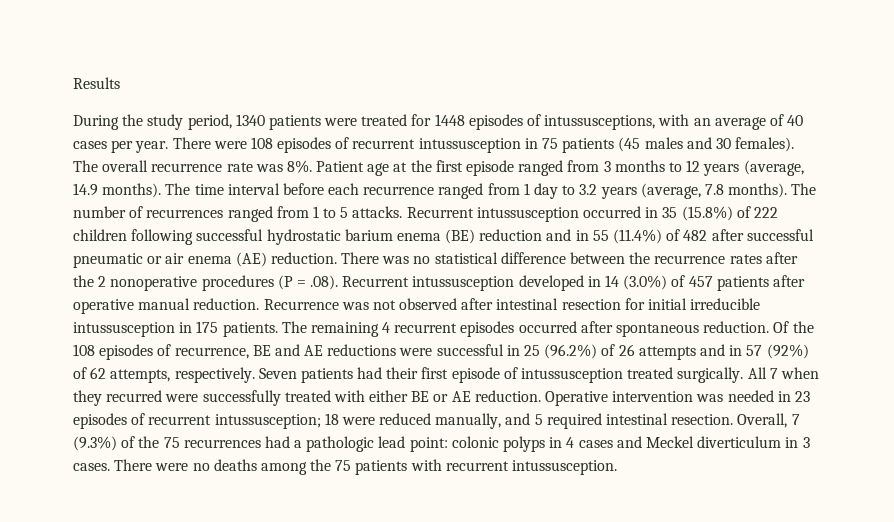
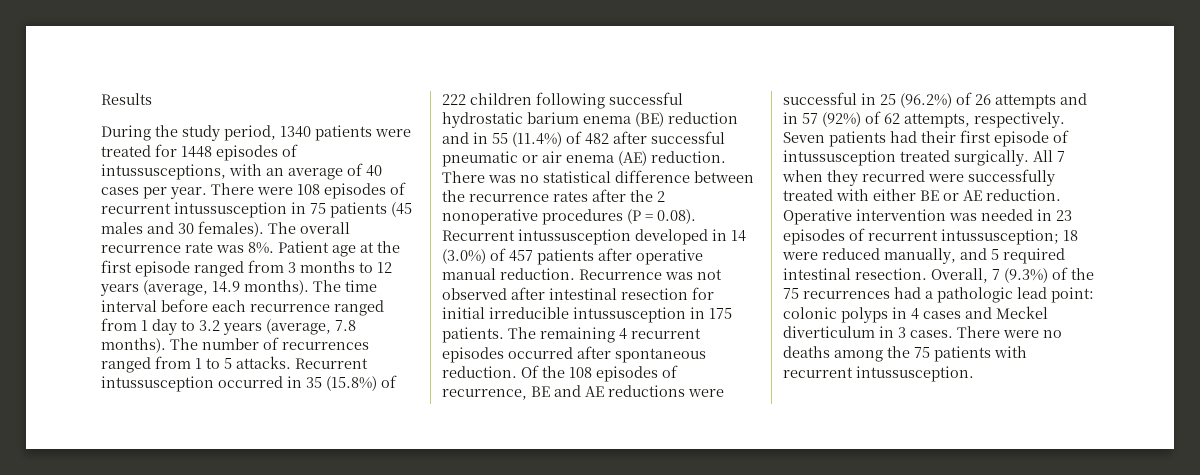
- There was no statistical difference between the recurrence rates after the 2 nonoperative procedures (P = .08). Recurrent intussusception developed in 14 (3.0%) of 457 patients after operative manual reduction.
+ There was no statistical difference between the recurrence rates after the 2 nonoperative procedures (P = 0.08). Recurrent intussusception developed in 14 (3.0%) of 457 patients after operative manual reduction.

